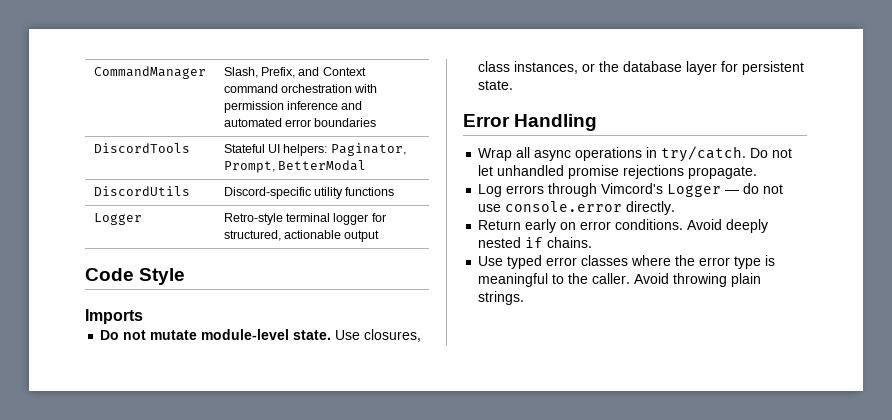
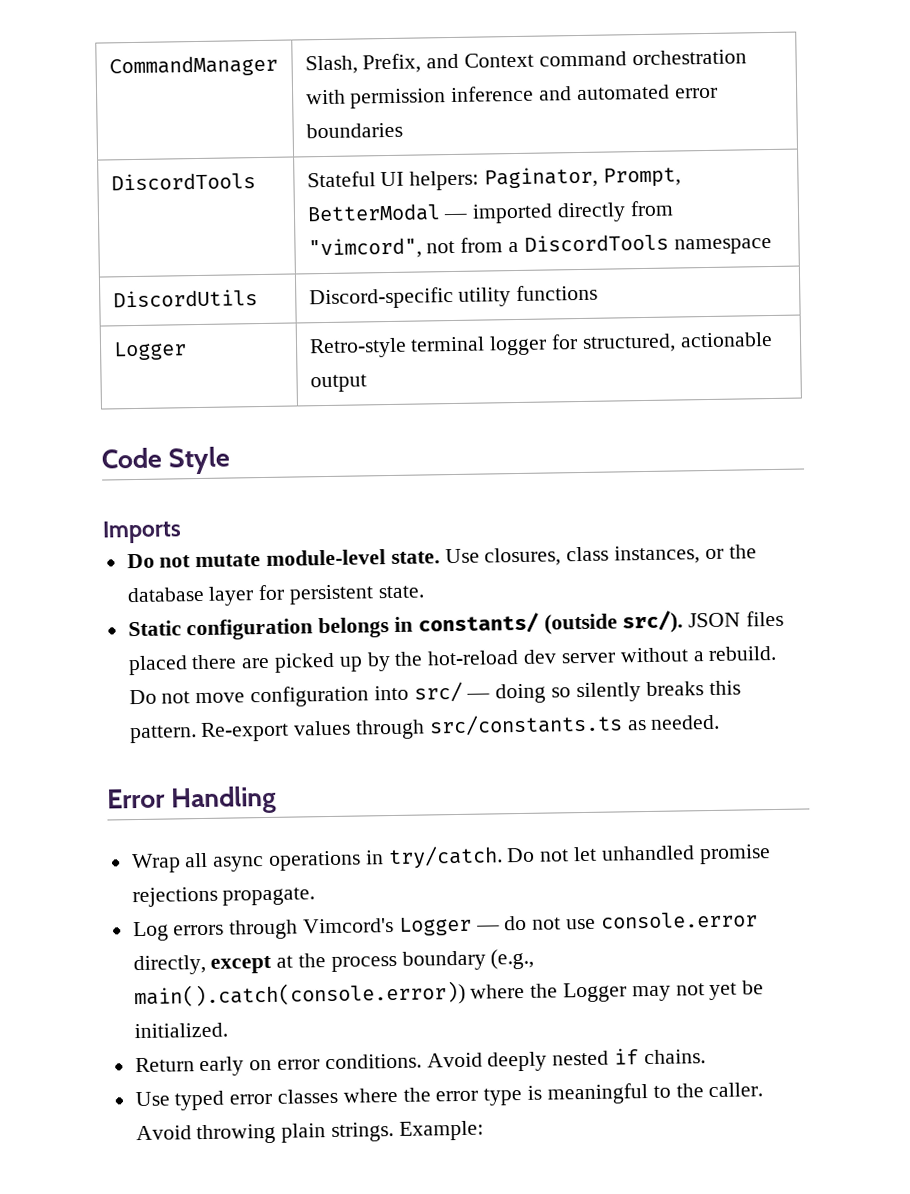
- DiscordTools | Stateful UI helpers: Paginator, Prompt, BetterModal
+ DiscordTools | Stateful UI helpers: Paginator, Prompt, BetterModal — imported directly from "vimcord", not from a DiscordTools namespace
+ Static configuration belongs in constants/ (outside src/). JSON files placed there are picked up by the hot-reload dev server without a rebuild. Do not move configuration into src/ — doing so silently breaks this pattern. Re-export values through src/constants.ts as needed.
- Log errors through Vimcord's Logger — do not use console.error directly.
+ Log errors through Vimcord's Logger — do not use console.error directly, except at the process boundary (e.g., main().catch(console.error)) where the Logger may not yet be initialized.
+ Example:

